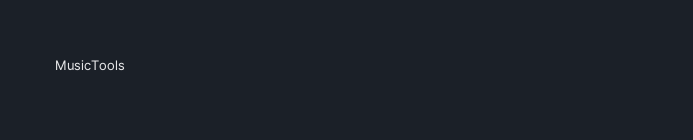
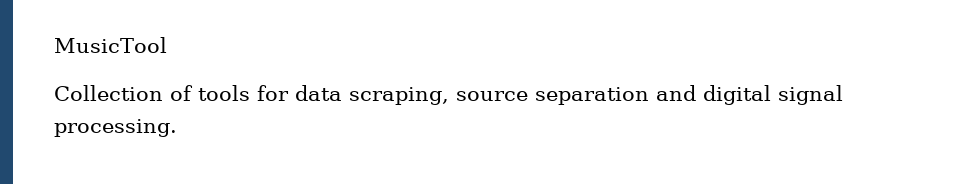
- MusicTools
+ MusicTool
+ Collection of tools for data scraping, source separation and digital signal processing.

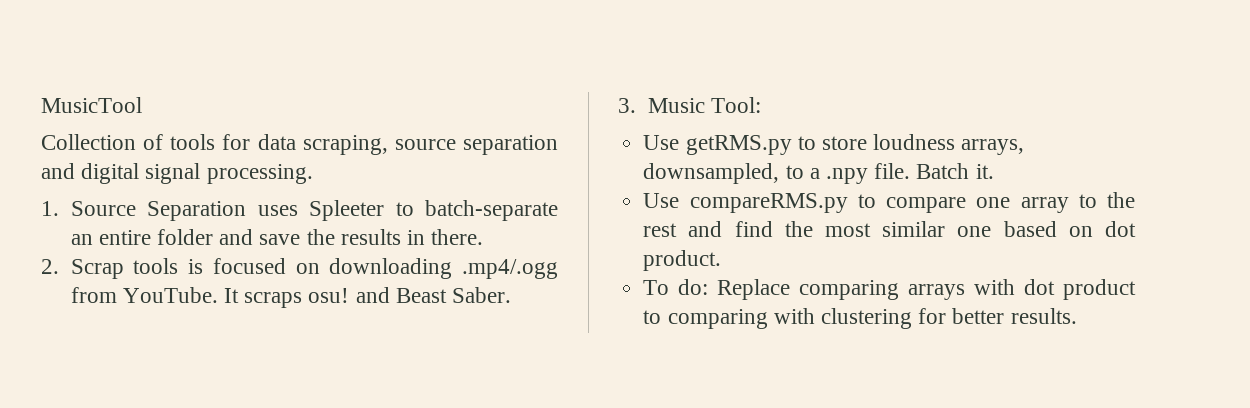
+ 1. Source Separation uses Spleeter to batch-separate an entire folder and save the results in there.
+ 2. Scrap tools is focused on downloading .mp4/.ogg from YouTube. It scraps osu! and Beast Saber.
+ 3. Music Tool:
+ Use getRMS.py to store loudness arrays, downsampled, to a .npy file. Batch it.
+ Use compareRMS.py to compare one array to the rest and find the most similar one based on dot product.
+ To do: Replace comparing arrays with dot product to comparing with clustering for better results.

